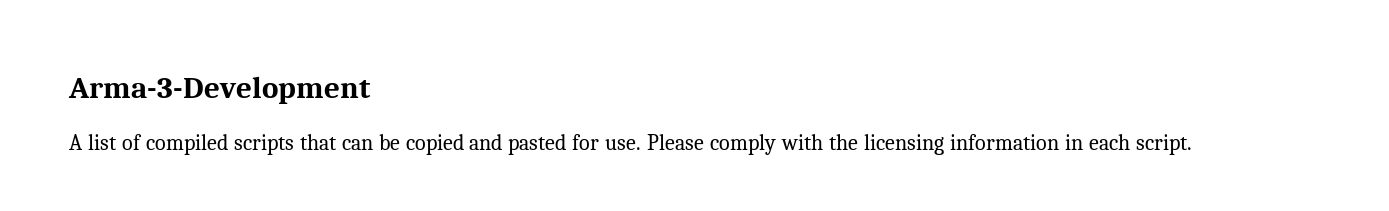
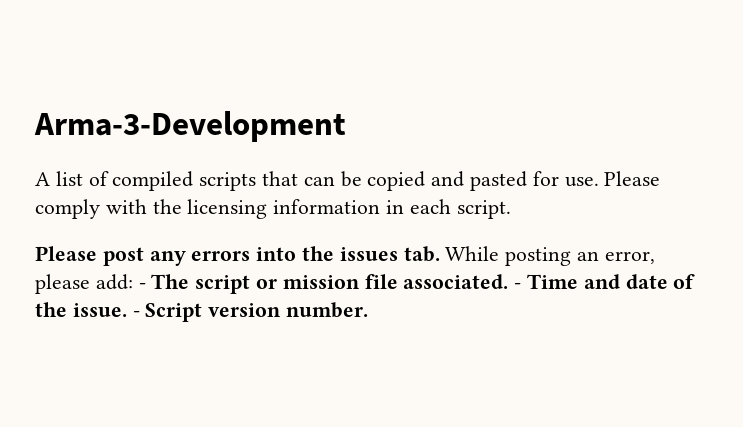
+ Please post any errors into the issues tab. While posting an error, please add: - The script or mission file associated. - Time and date of the issue. - Script version number.

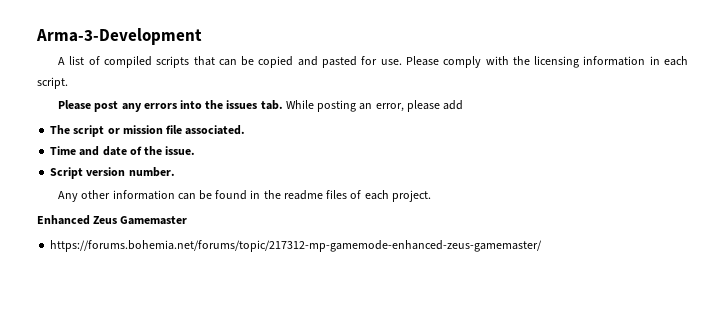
- Please post any errors into the issues tab. While posting an error, please add: - The script or mission file associated. - Time and date of the issue. - Script version number.
+ Please post any errors into the issues tab. While posting an error, please add
+ The script or mission file associated.
+ Time and date of the issue.
+ Script version number.
+ Any other information can be found in the readme files of each project.
+ Enhanced Zeus Gamemaster
+ https://forums.bohemia.net/forums/topic/217312-mp-gamemode-enhanced-zeus-gamemaster/

